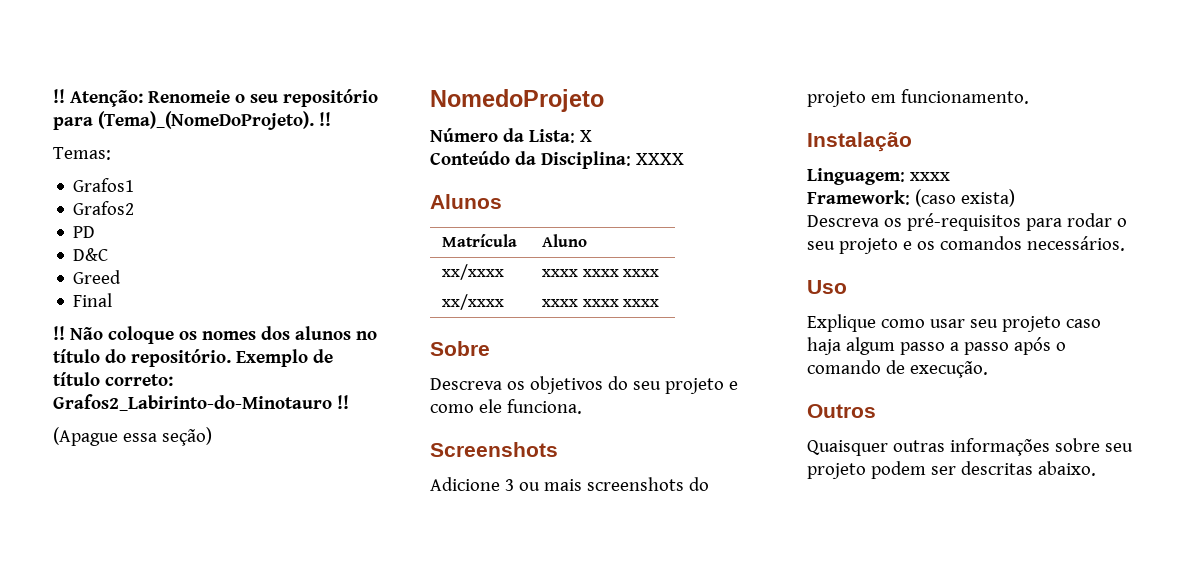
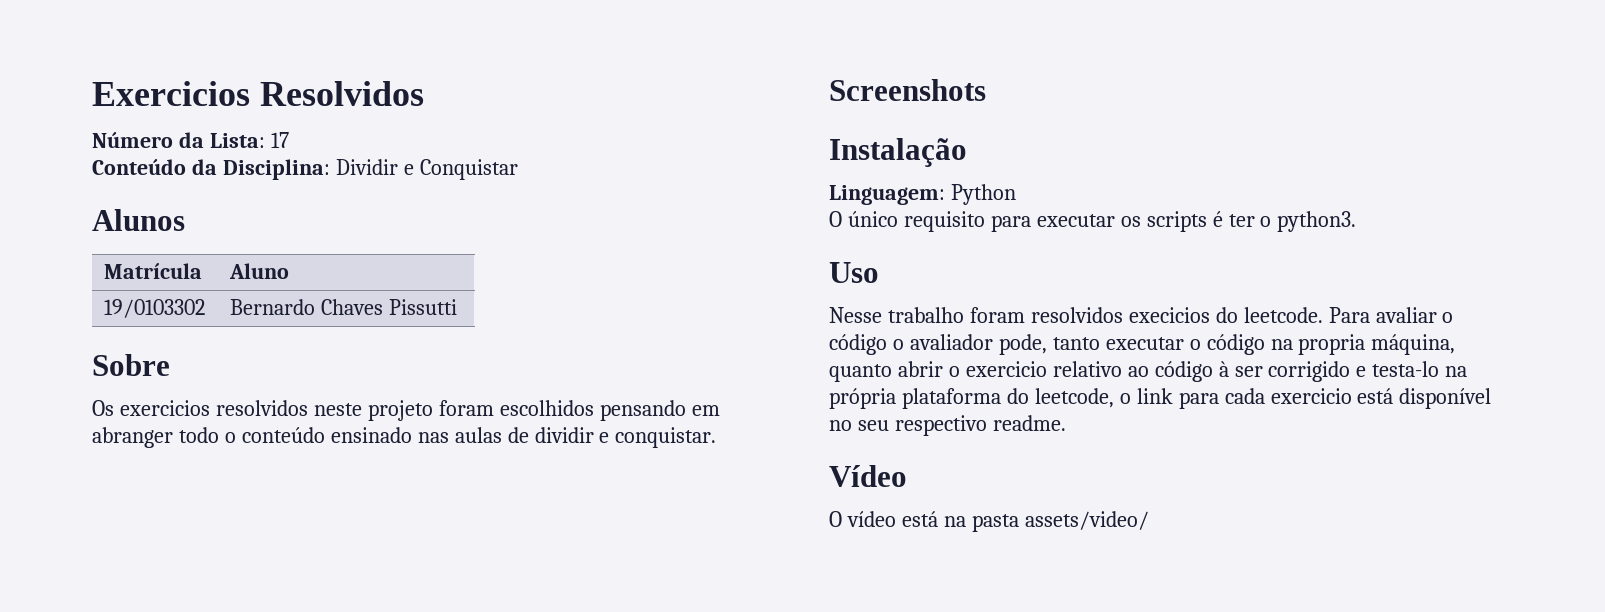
- !! Atenção: Renomeie o seu repositório para (Tema)_(NomeDoProjeto). !!
- Temas:
- Grafos1
- Grafos2
- PD
- D&C
- Greed
- Final
- !! Não coloque os nomes dos alunos no título do repositório. Exemplo de título correto: Grafos2_Labirinto-do-Minotauro !!
- (Apague essa seção)
- NomedoProjeto
+ Exercicios Resolvidos
- Número da Lista: X
+ Número da Lista: 17
- Conteúdo da Disciplina: XXXX
+ Conteúdo da Disciplina: Dividir e Conquistar
  Matrícula | Aluno
- xx/xxxx | xxxx xxxx xxxx
- xx/xxxx | xxxx xxxx xxxx
+ 19/0103302 | Bernardo Chaves Pissutti
  Sobre
- Descreva os objetivos do seu projeto e como ele funciona.
+ Os exercicios resolvidos neste projeto foram escolhidos pensando em abranger todo o conteúdo ensinado nas aulas de dividir e conquistar.
  Screenshots
- Adicione 3 ou mais screenshots do projeto em funcionamento.
  Instalação
- Linguagem: xxxx
- Framework: (caso exista)
- Descreva os pré-requisitos para rodar o seu projeto e os comandos necessários.
+ Linguagem: Python
+ O único requisito para executar os scripts é ter o python3.
  Uso
- Explique como usar seu projeto caso haja algum passo a passo após o comando de execução.
- Outros
- Quaisquer outras informações sobre seu projeto podem ser descritas abaixo.
+ Nesse trabalho foram resolvidos execicios do leetcode. Para avaliar o código o avaliador pode, tanto executar o código na propria máquina, quanto abrir o exercicio relativo ao código à ser corrigido e testa-lo na própria plataforma do leetcode, o link para cada exercicio está disponível no seu respectivo readme.
+ Vídeo
+ O vídeo está na pasta assets/video/

